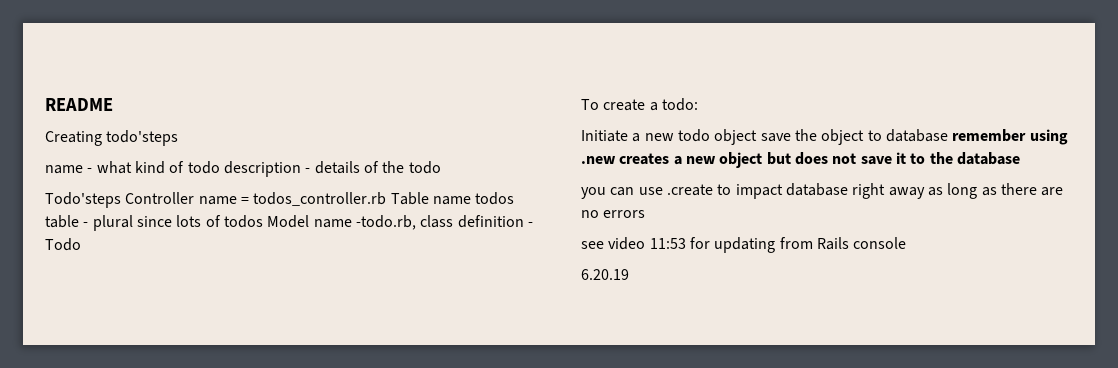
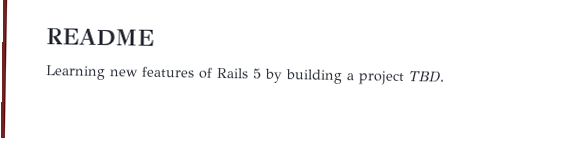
- Creating todo'steps
- name - what kind of todo description - details of the todo
- Todo'steps Controller name = todos_controller.rb Table name todos table - plural since lots of todos Model name -todo.rb, class definition - Todo
- To create a todo:
- Initiate a new todo object save the object to database remember using .new creates a new object but does not save it to the database
- you can use .create to impact database right away as long as there are no errors
- see video 11:53 for updating from Rails console
- 6.20.19
+ Learning new features of Rails 5 by building a project TBD.

